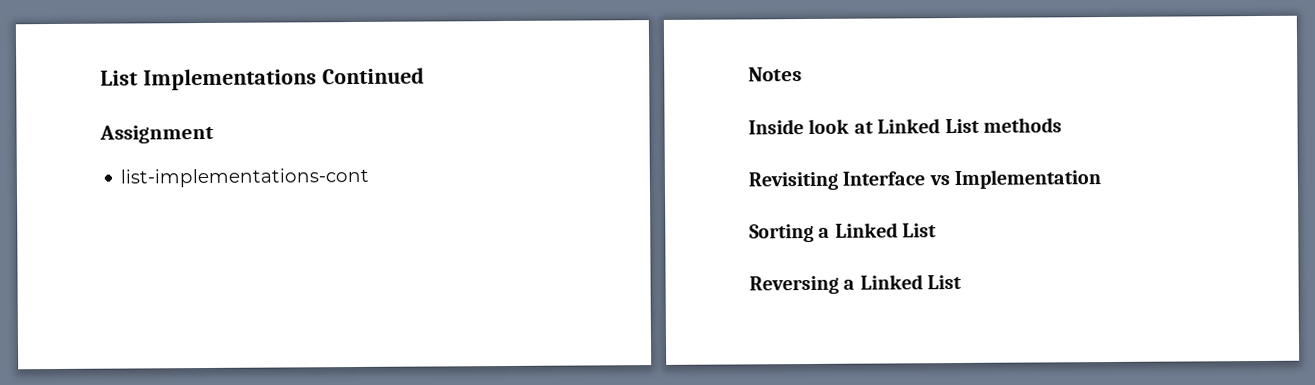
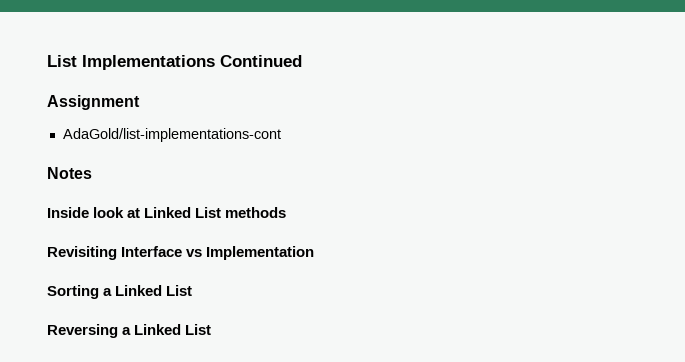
- list-implementations-cont
+ AdaGold/list-implementations-cont

